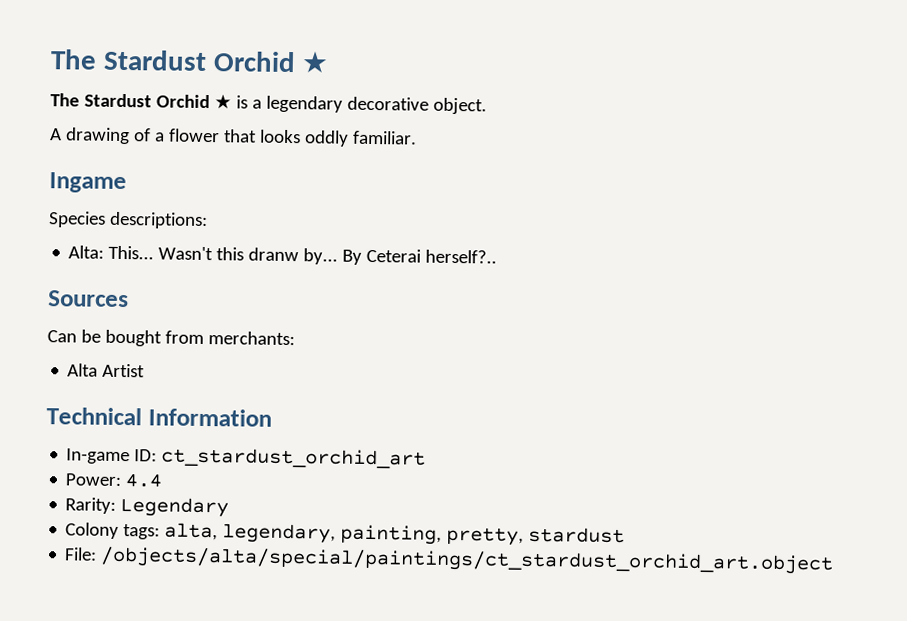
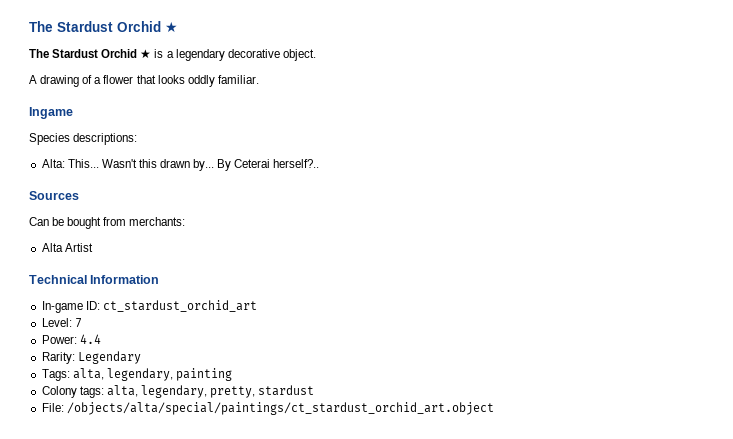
- Wasn't this dranw by...
+ Wasn't this drawn by...
+ Level: 7
+ Tags: alta, legendary, painting
- Colony tags: alta, legendary, painting, pretty, stardust
+ Colony tags: alta, legendary, pretty, stardust

